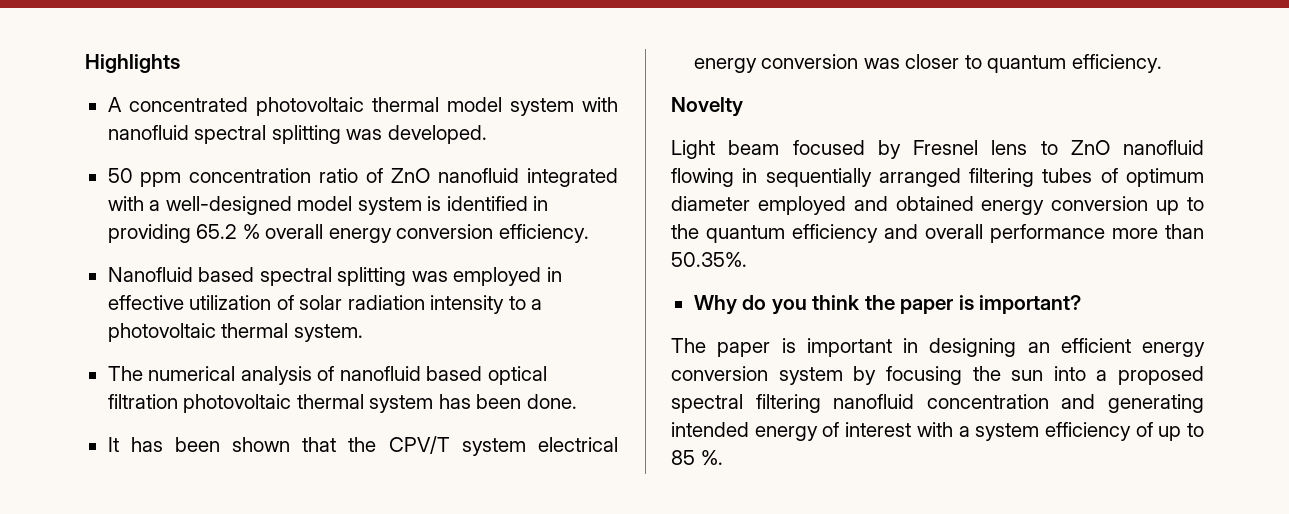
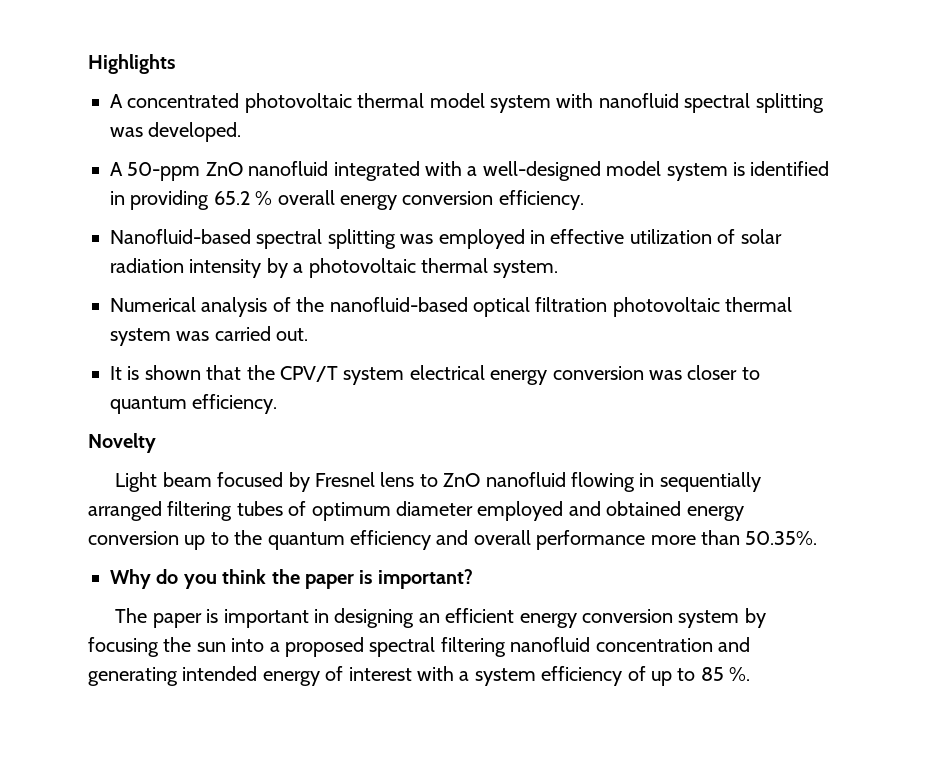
- 50 ppm concentration ratio of ZnO nanofluid integrated with a well-designed model system is identified in providing 65.2 % overall energy conversion efficiency.
+ A 50-ppm ZnO nanofluid integrated with a well-designed model system is identified in providing 65.2 % overall energy conversion efficiency.
- Nanofluid based spectral splitting was employed in effective utilization of solar radiation intensity to a photovoltaic thermal system.
+ Nanofluid-based spectral splitting was employed in effective utilization of solar radiation intensity by a photovoltaic thermal system.
- The numerical analysis of nanofluid based optical filtration photovoltaic thermal system has been done.
+ Numerical analysis of the nanofluid-based optical filtration photovoltaic thermal system was carried out.
- It has been shown that the CPV/T system electrical energy conversion was closer to quantum efficiency.
+ It is shown that the CPV/T system electrical energy conversion was closer to quantum efficiency.

